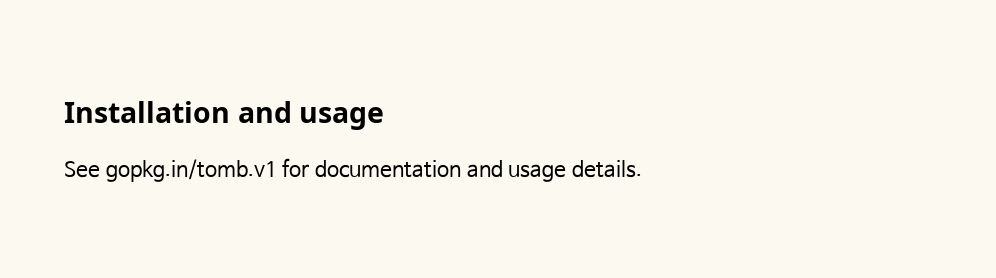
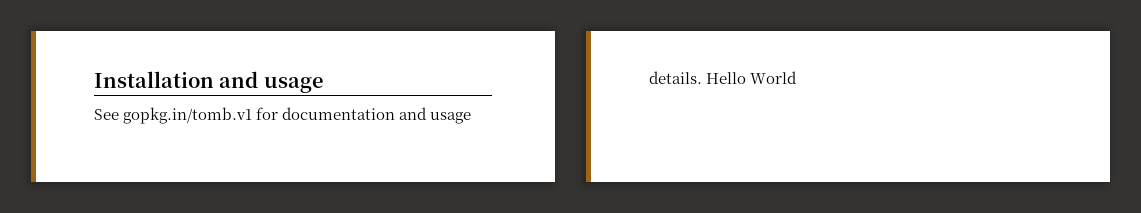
+ Hello World

